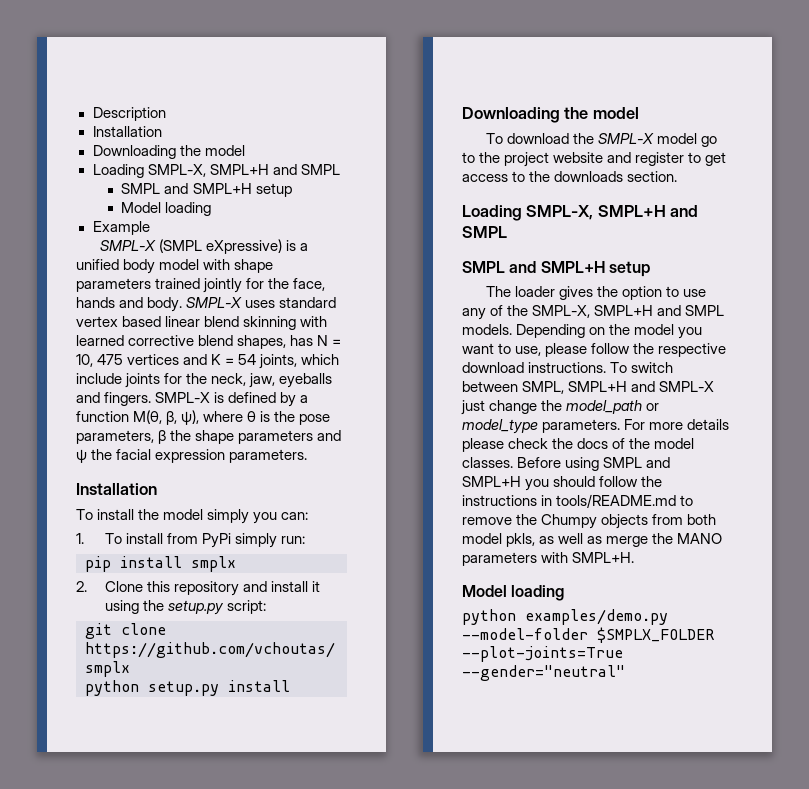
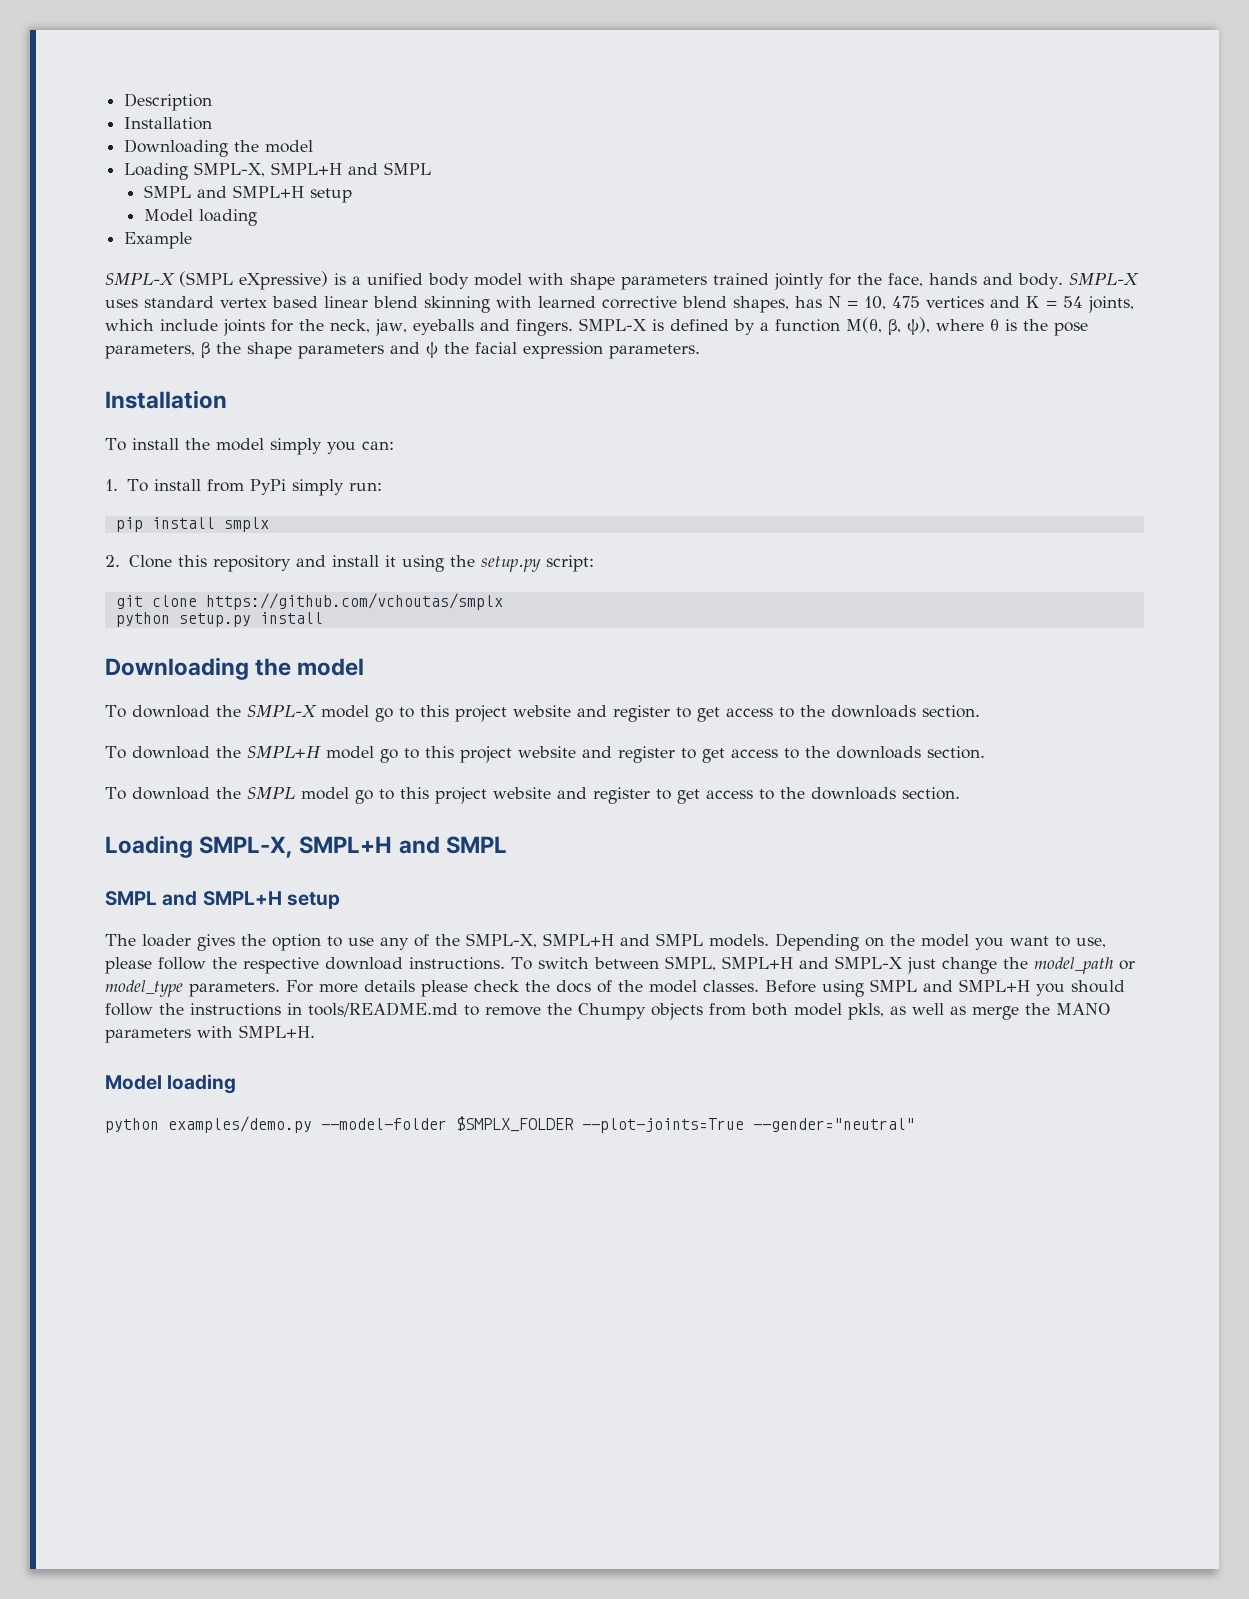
- To download the SMPL-X model go to the project website and register to get access to the downloads section.
+ To download the SMPL-X model go to this project website and register to get access to the downloads section.
+ To download the SMPL+H model go to this project website and register to get access to the downloads section.
+ To download the SMPL model go to this project website and register to get access to the downloads section.

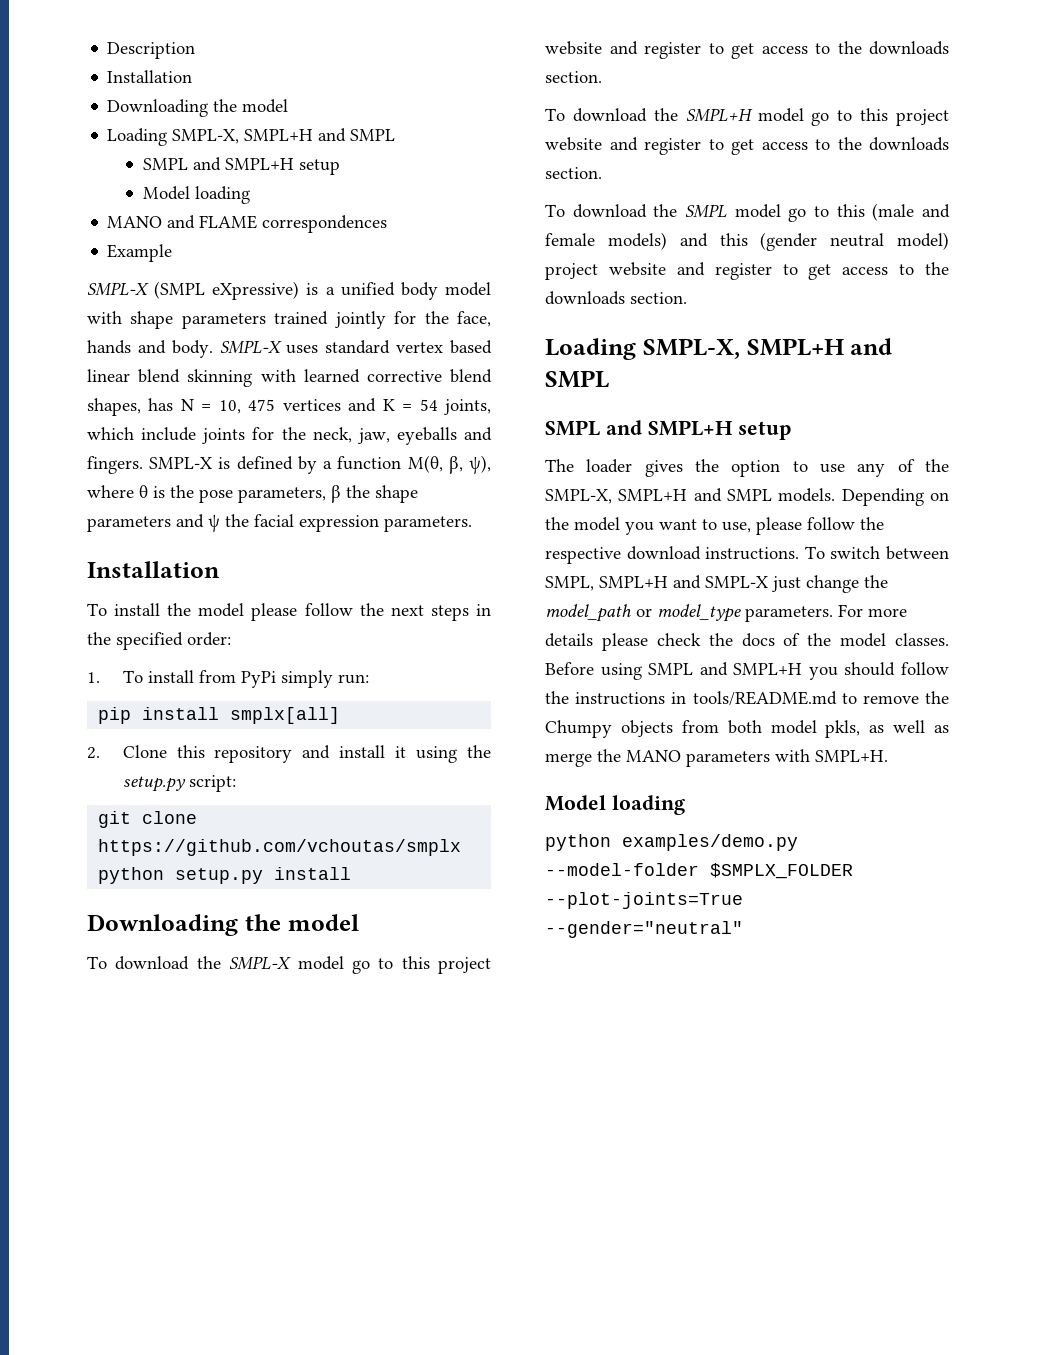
+ MANO and FLAME correspondences
- To install the model simply you can:
+ To install the model please follow the next steps in the specified order:
- pip install smplx
+ pip install smplx[all]
- To download the SMPL model go to this project website and register to get access to the downloads section.
+ To download the SMPL model go to this (male and female models) and this (gender neutral model) project website and register to get access to the downloads section.

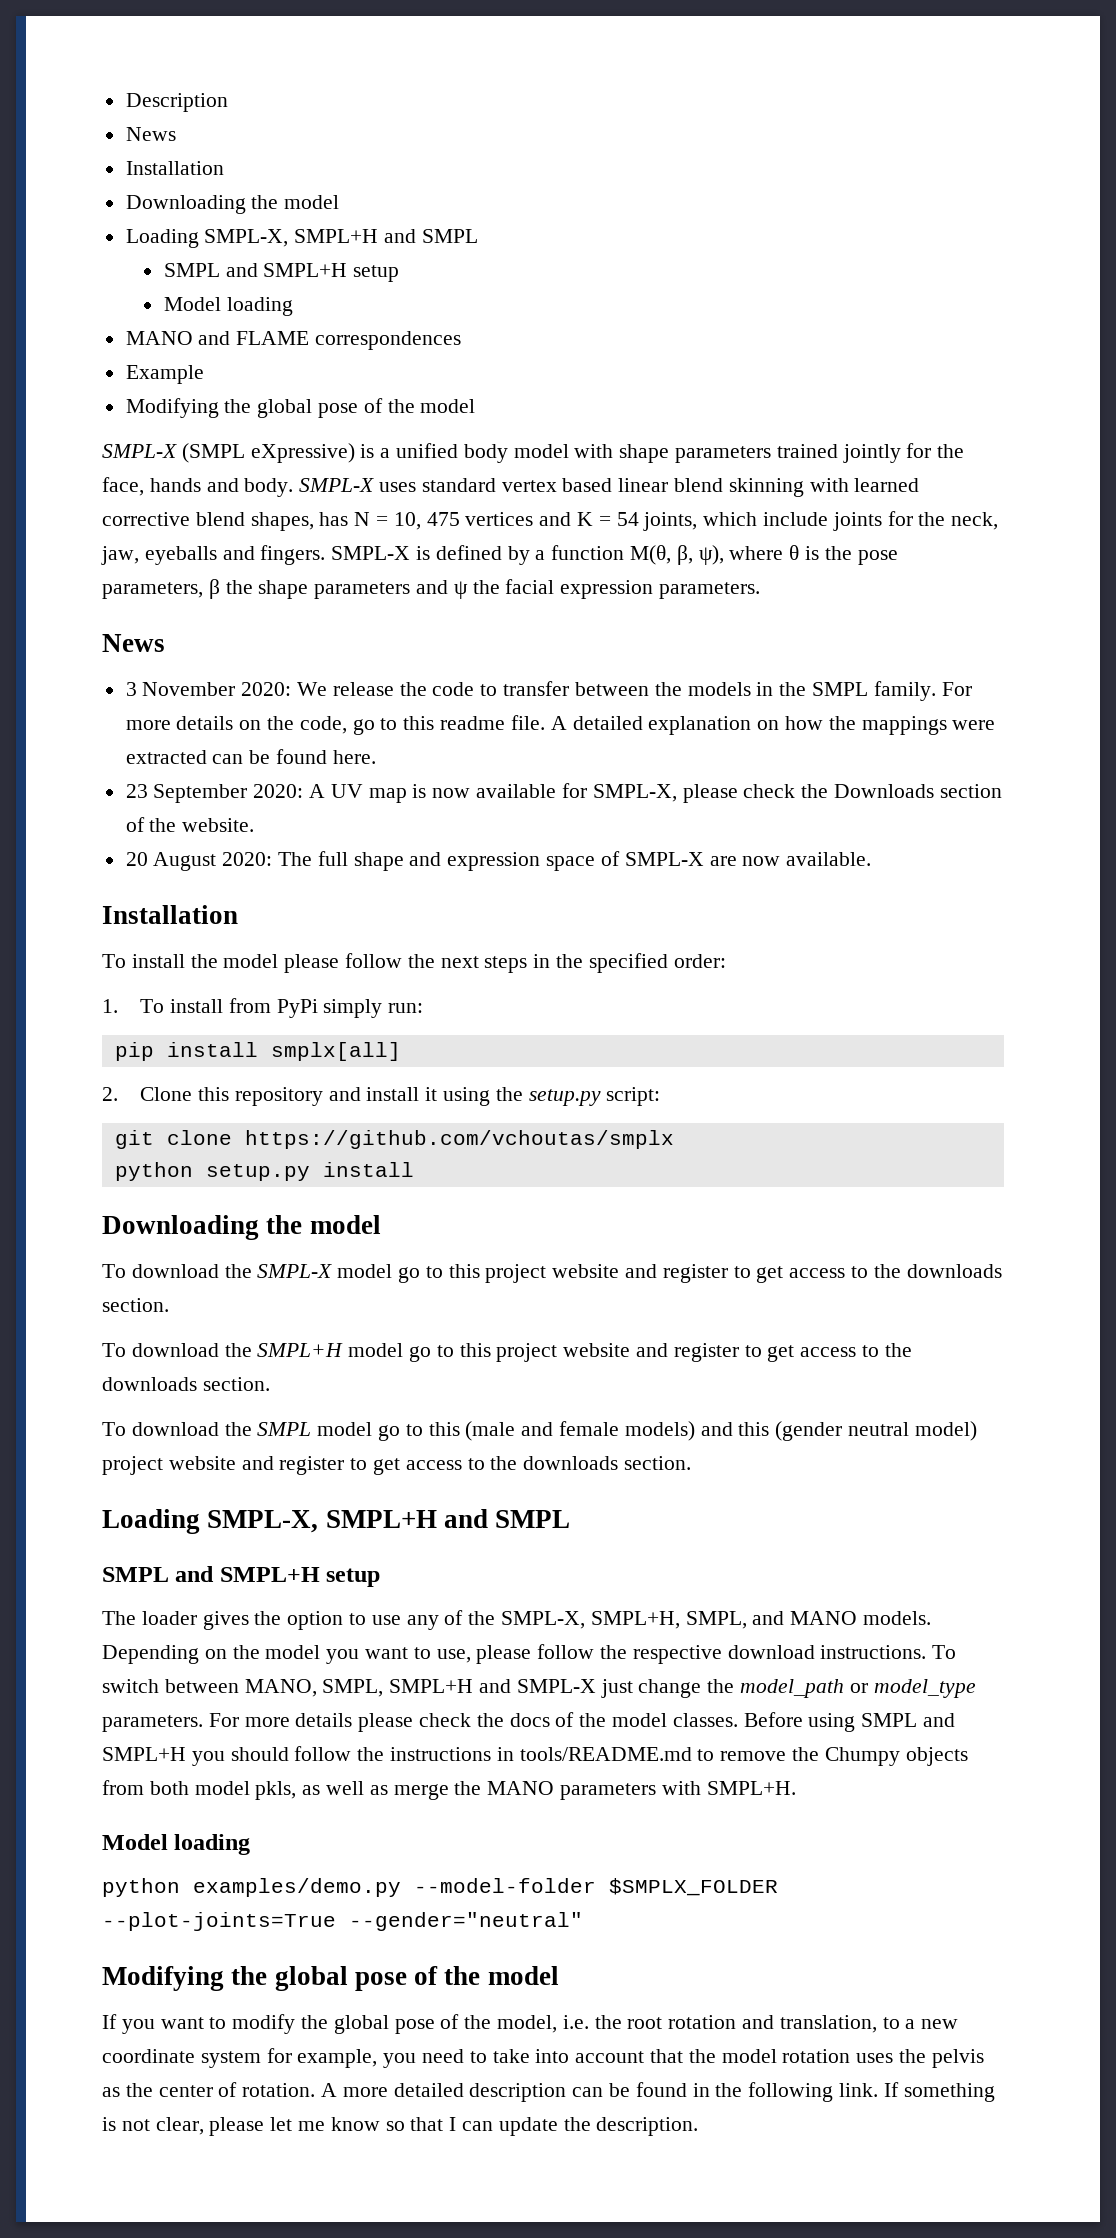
  Description
+ News
  Example
+ Modifying the global pose of the model
  SMPL-X is defined by a function M(θ, β, ψ), where θ is the pose parameters, β the shape parameters and ψ the facial expression parameters.
+ News
+ 3 November 2020: We release the code to transfer between the models in the SMPL family. For more details on the code, go to this readme file. A detailed explanation on how the mappings were extracted can be found here.
+ 23 September 2020: A UV map is now available for SMPL-X, please check the Downloads section of the website.
+ 20 August 2020: The full shape and expression space of SMPL-X are now available.
- The loader gives the option to use any of the SMPL-X, SMPL+H and SMPL models.
+ The loader gives the option to use any of the SMPL-X, SMPL+H, SMPL, and MANO models.
- To switch between SMPL, SMPL+H and SMPL-X just change the model_path or model_type parameters.
+ To switch between MANO, SMPL, SMPL+H and SMPL-X just change the model_path or model_type parameters.
  python examples/demo.py --model-folder $SMPLX_FOLDER --plot-joints=True --gender="neutral"
+ Modifying the global pose of the model
+ If you want to modify the global pose of the model, i.e. the root rotation and translation, to a new coordinate system for example, you need to take into account that the model rotation uses the pelvis as the center of rotation. A more detailed description can be found in the following link. If something is not clear, please let me know so that I can update the description.

